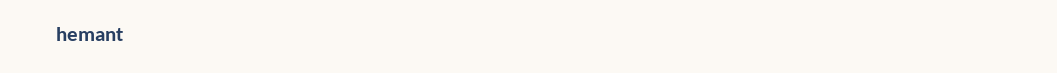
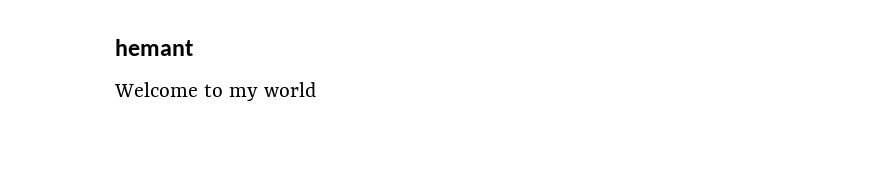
+ Welcome to my world

